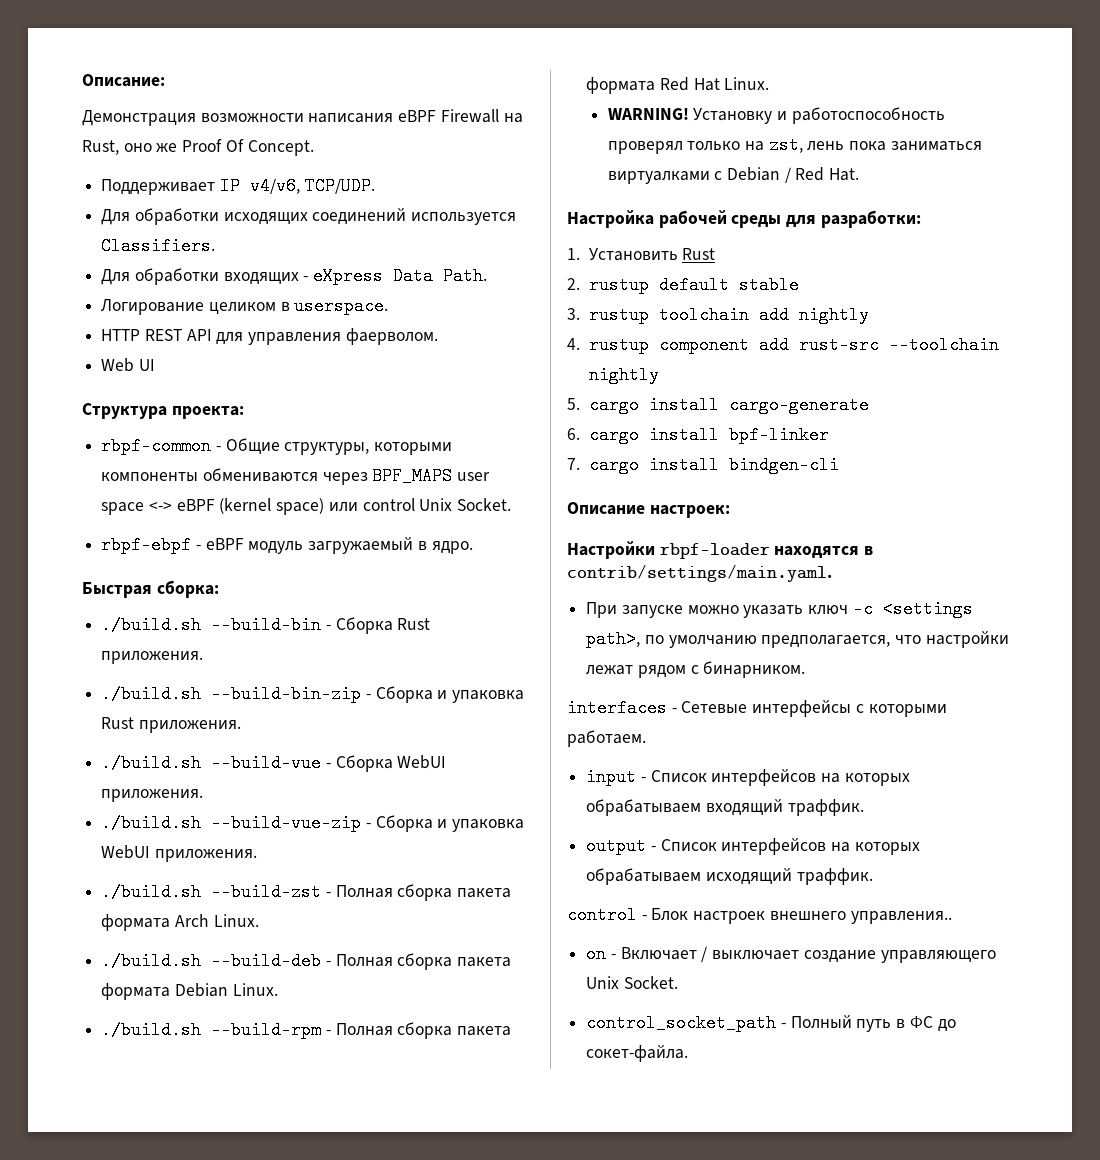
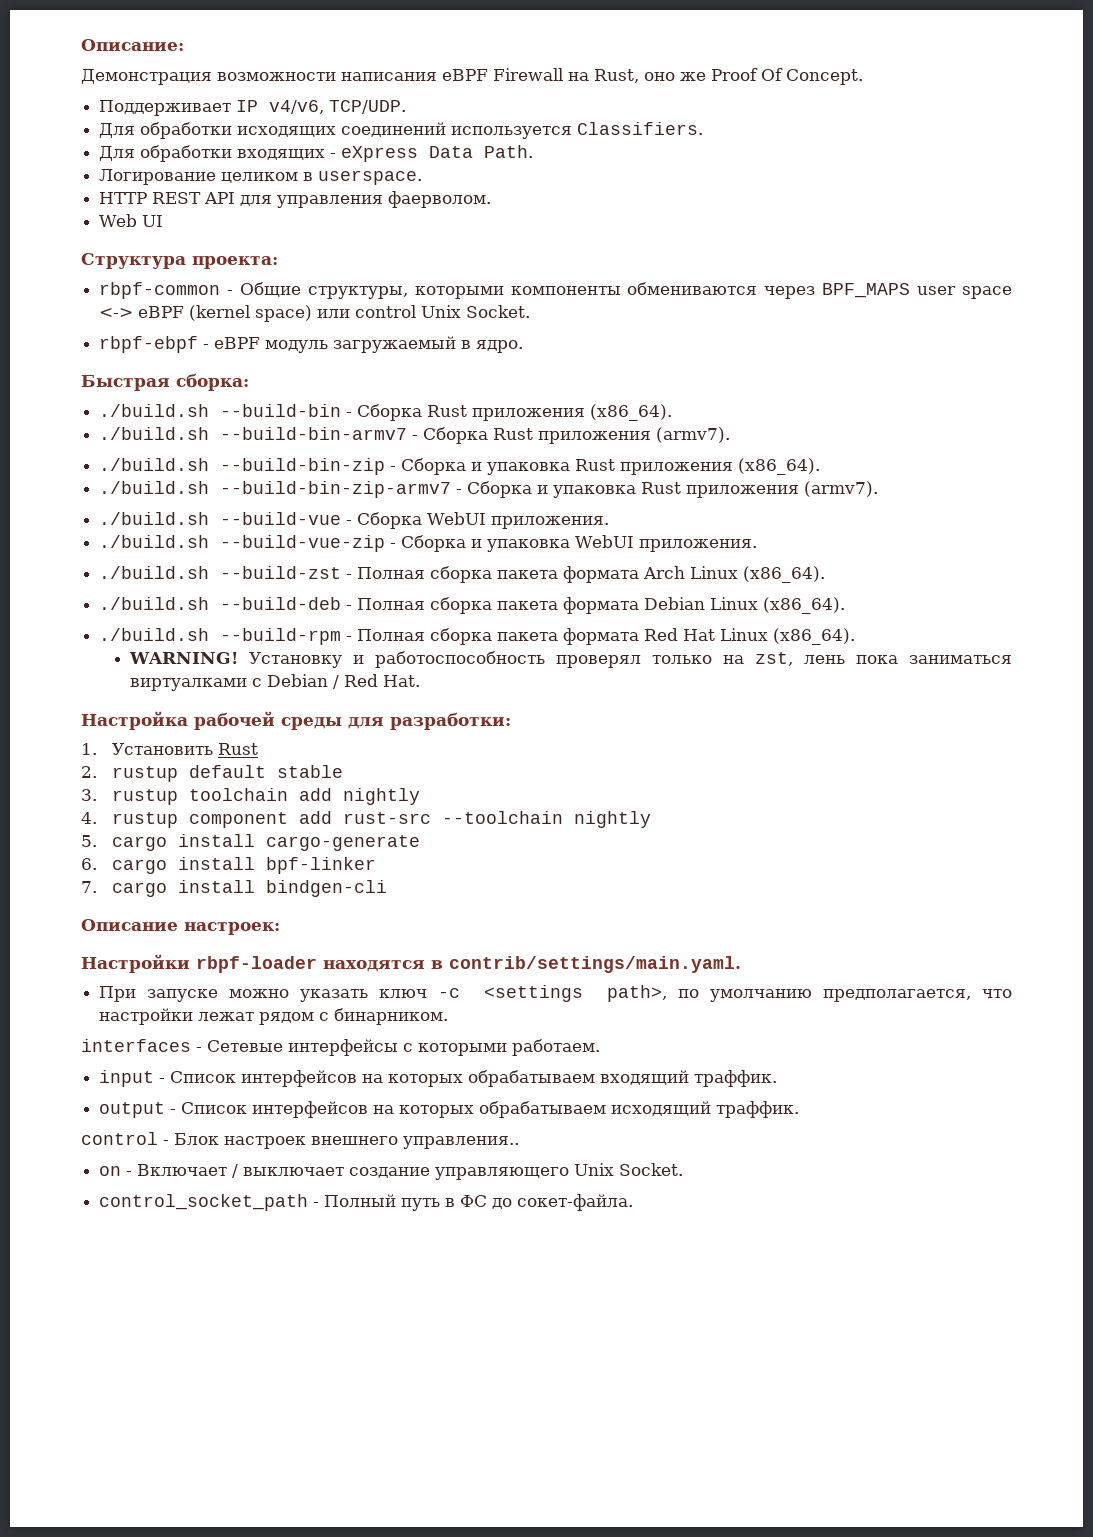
- ./build.sh --build-bin - Сборка Rust приложения.
+ ./build.sh --build-bin - Сборка Rust приложения (x86_64).
+ ./build.sh --build-bin-armv7 - Сборка Rust приложения (armv7).
- ./build.sh --build-bin-zip - Сборка и упаковка Rust приложения.
+ ./build.sh --build-bin-zip - Сборка и упаковка Rust приложения (x86_64).
+ ./build.sh --build-bin-zip-armv7 - Сборка и упаковка Rust приложения (armv7).
- ./build.sh --build-zst - Полная сборка пакета формата Arch Linux.
+ ./build.sh --build-zst - Полная сборка пакета формата Arch Linux (x86_64).
- ./build.sh --build-deb - Полная сборка пакета формата Debian Linux.
+ ./build.sh --build-deb - Полная сборка пакета формата Debian Linux (x86_64).
- ./build.sh --build-rpm - Полная сборка пакета формата Red Hat Linux.
+ ./build.sh --build-rpm - Полная сборка пакета формата Red Hat Linux (x86_64).

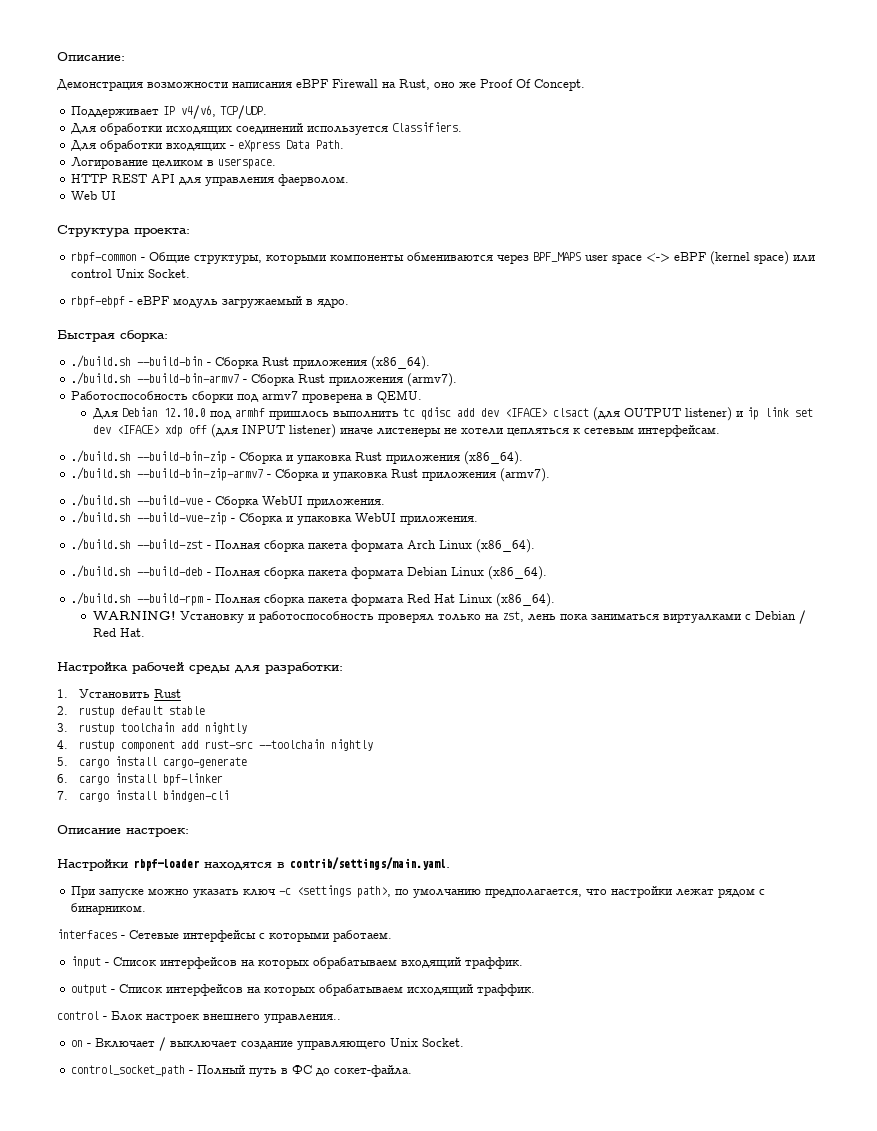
+ Работоспособность сборки под armv7 проверена в QEMU.
+ Для Debian 12.10.0 под armhf пришлось выполнить tc qdisc add dev <IFACE> clsact (для OUTPUT listener) и ip link set dev <IFACE> xdp off (для INPUT listener) иначе листенеры не хотели цепляться к сетевым интерфейсам.

